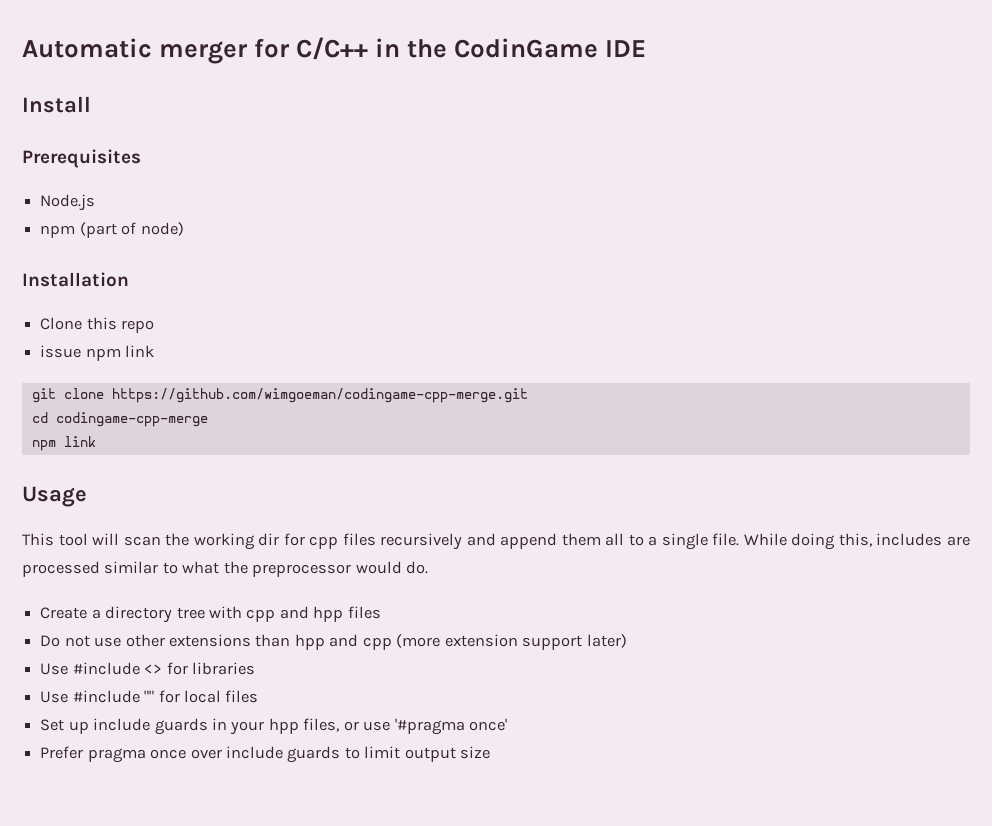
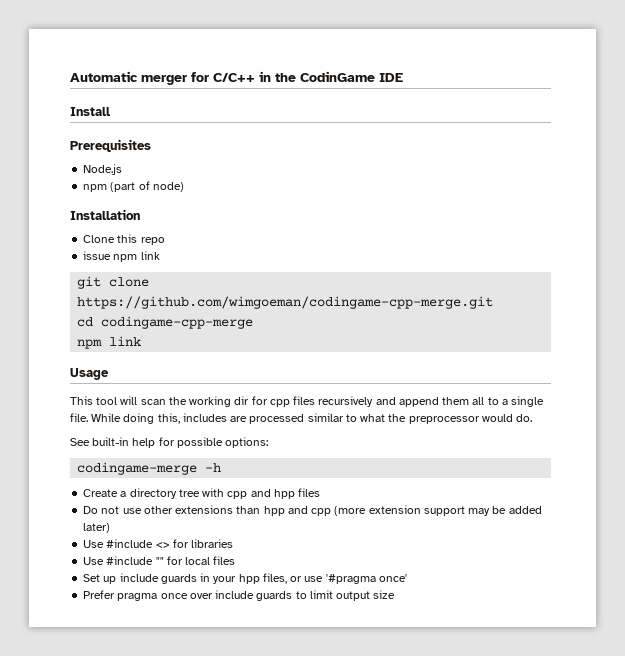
+ See built-in help for possible options:
+ codingame-merge -h
- Do not use other extensions than hpp and cpp (more extension support later)
+ Do not use other extensions than hpp and cpp (more extension support may be added later)

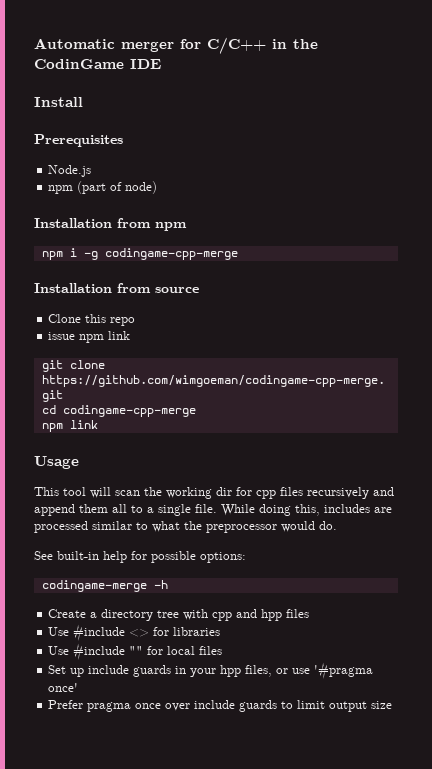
- Installation
+ Installation from npm
+ npm i -g codingame-cpp-merge
+ Installation from source
- Do not use other extensions than hpp and cpp (more extension support may be added later)

